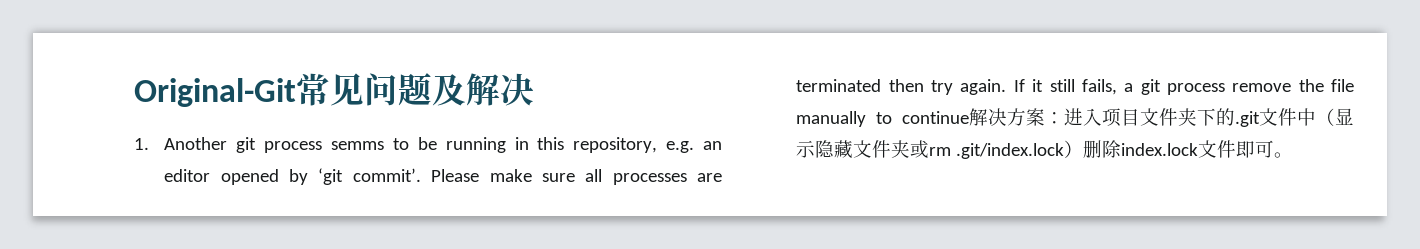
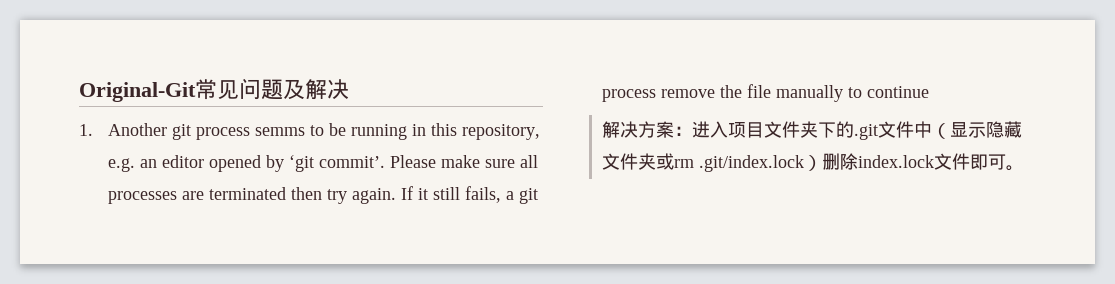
- If it still fails, a git process remove the file manually to continue解决方案：进入项目文件夹下的.git文件中（显示隐藏文件夹或rm .git/index.lock）删除index.lock文件即可。
+ If it still fails, a git process remove the file manually to continue
+ 解决方案：进入项目文件夹下的.git文件中（显示隐藏文件夹或rm .git/index.lock）删除index.lock文件即可。

